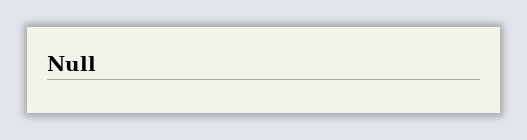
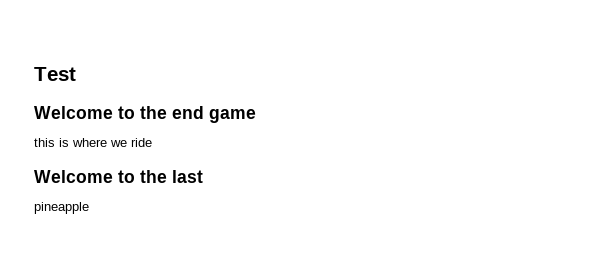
- Null
+ Test
+ Welcome to the end game
+ this is where we ride
+ Welcome to the last
+ pineapple

